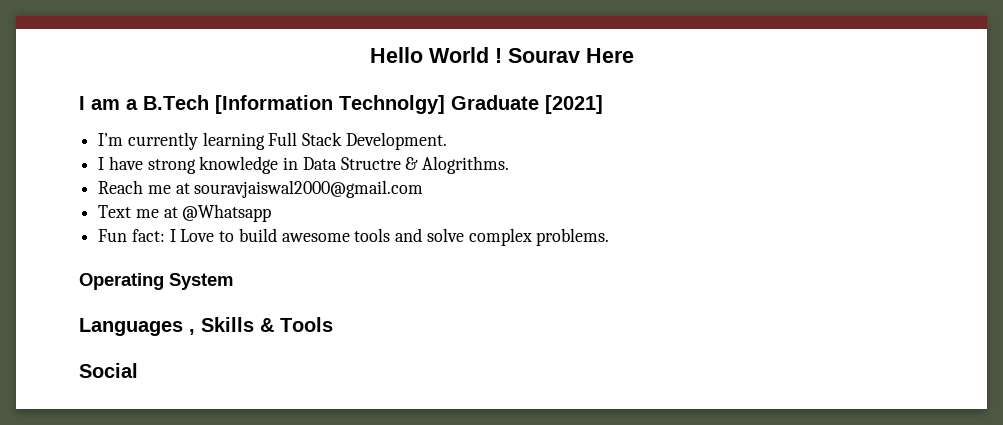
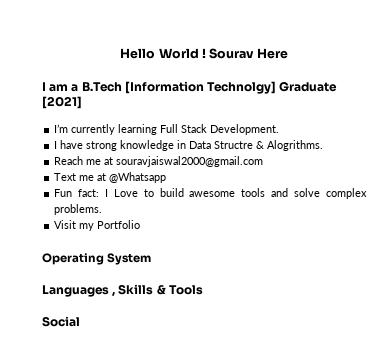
+ Visit my Portfolio

